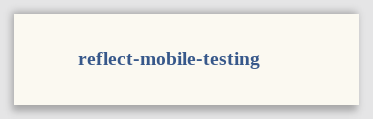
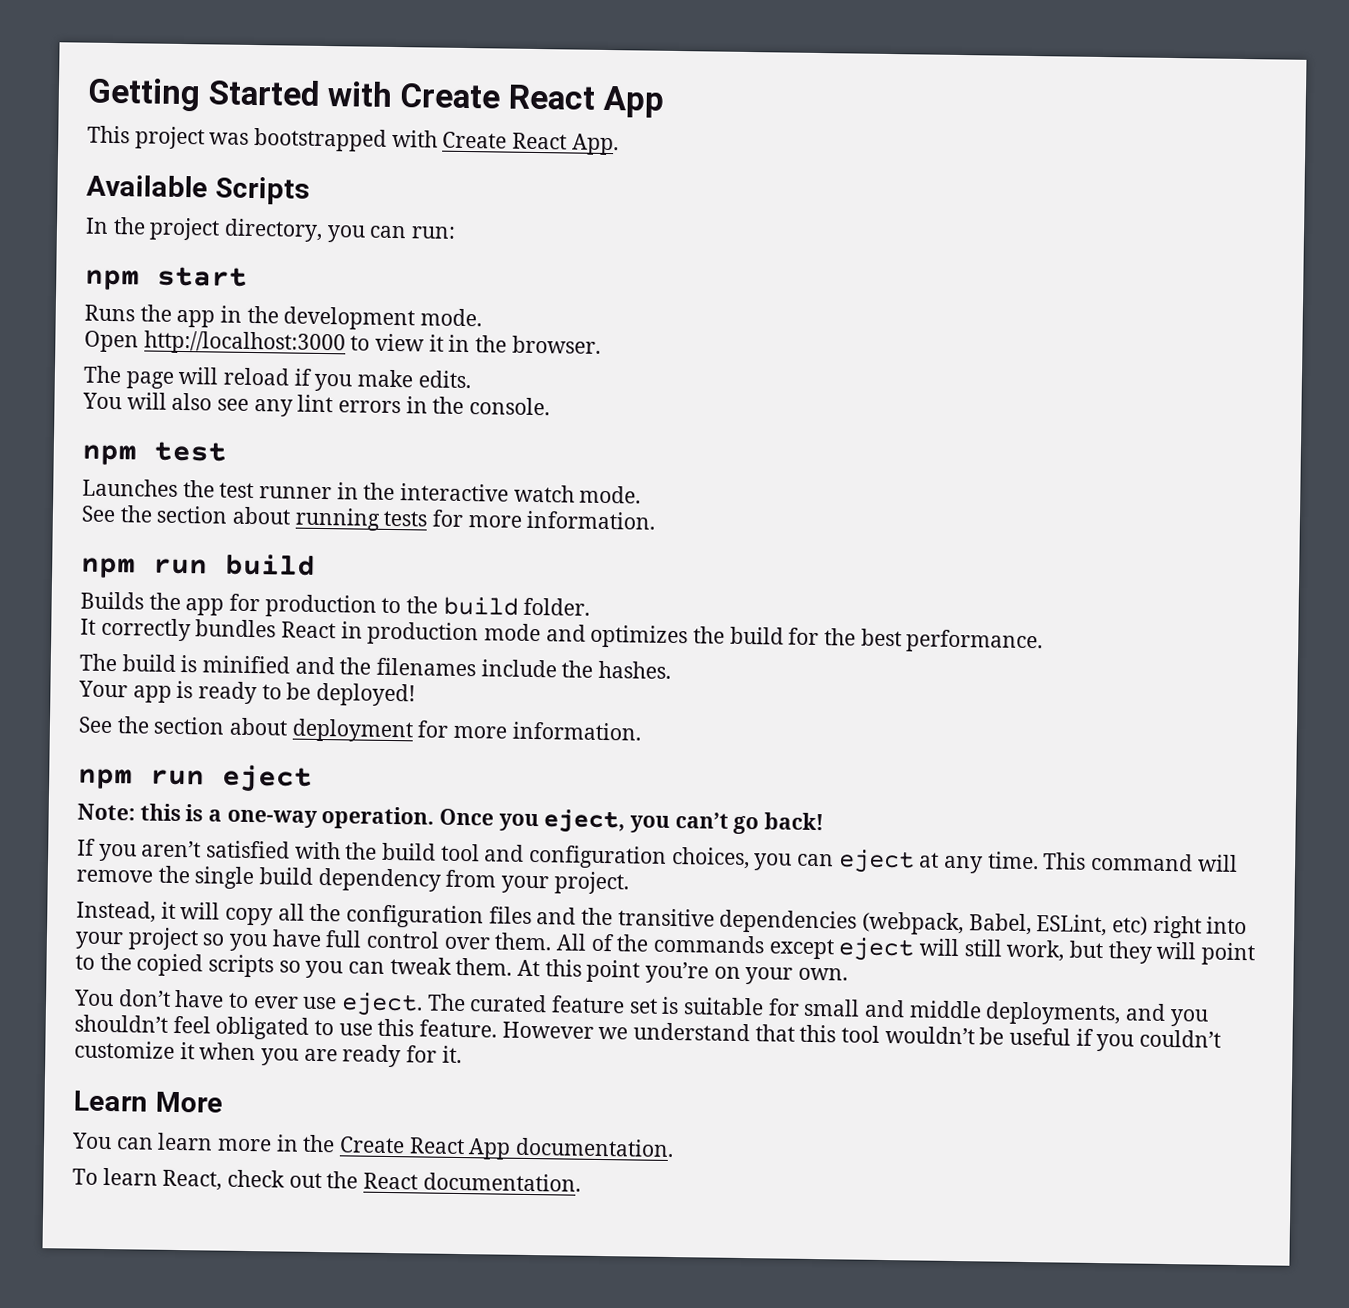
- reflect-mobile-testing
+ Getting Started with Create React App
+ This project was bootstrapped with Create React App.
+ Available Scripts
+ In the project directory, you can run:
+ npm start
+ Runs the app in the development mode.
+ Open http://localhost:3000 to view it in the browser.
+ The page will reload if you make edits.
+ You will also see any lint errors in the console.
+ npm test
+ Launches the test runner in the interactive watch mode.
+ See the section about running tests for more information.
+ npm run build
+ Builds the app for production to the build folder.
+ It correctly bundles React in production mode and optimizes the build for the best performance.
+ The build is minified and the filenames include the hashes.
+ Your app is ready to be deployed!
+ See the section about deployment for more information.
+ npm run eject
+ Note: this is a one-way operation. Once you eject, you can’t go back!
+ If you aren’t satisfied with the build tool and configuration choices, you can eject at any time. This command will remove the single build dependency from your project.
+ Instead, it will copy all the configuration files and the transitive dependencies (webpack, Babel, ESLint, etc) right into your project so you have full control over them. All of the commands except eject will still work, but they will point to the copied scripts so you can tweak them. At this point you’re on your own.
+ You don’t have to ever use eject. The curated feature set is suitable for small and middle deployments, and you shouldn’t feel obligated to use this feature. However we understand that this tool wouldn’t be useful if you couldn’t customize it when you are ready for it.
+ Learn More
+ You can learn more in the Create React App documentation.
+ To learn React, check out the React documentation.

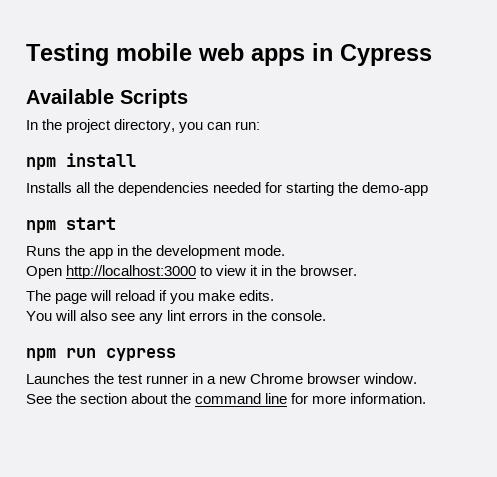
- Getting Started with Create React App
- This project was bootstrapped with Create React App.
+ Testing mobile web apps in Cypress
+ npm install
+ Installs all the dependencies needed for starting the demo-app
- npm test
+ npm run cypress
- Launches the test runner in the interactive watch mode.
- See the section about running tests for more information.
- npm run build
- Builds the app for production to the build folder.
- It correctly bundles React in production mode and optimizes the build for the best performance.
- The build is minified and the filenames include the hashes.
- Your app is ready to be deployed!
- See the section about deployment for more information.
- npm run eject
- Note: this is a one-way operation. Once you eject, you can’t go back!
- If you aren’t satisfied with the build tool and configuration choices, you can eject at any time. This command will remove the single build dependency from your project.
- Instead, it will copy all the configuration files and the transitive dependencies (webpack, Babel, ESLint, etc) right into your project so you have full control over them. All of the commands except eject will still work, but they will point to the copied scripts so you can tweak them. At this point you’re on your own.
- You don’t have to ever use eject. The curated feature set is suitable for small and middle deployments, and you shouldn’t feel obligated to use this feature. However we understand that this tool wouldn’t be useful if you couldn’t customize it when you are ready for it.
- Learn More
- You can learn more in the Create React App documentation.
- To learn React, check out the React documentation.
+ Launches the test runner in a new Chrome browser window.
+ See the section about the command line for more information.

